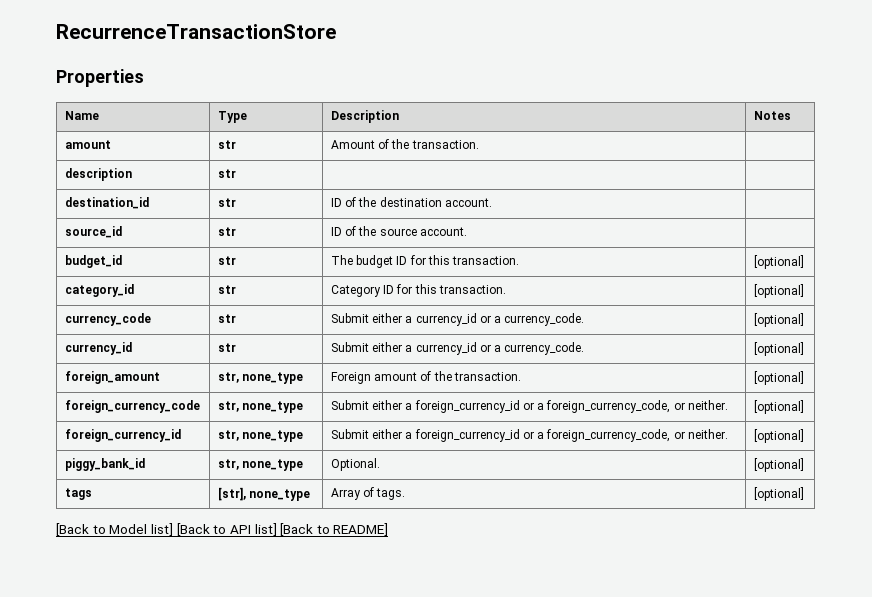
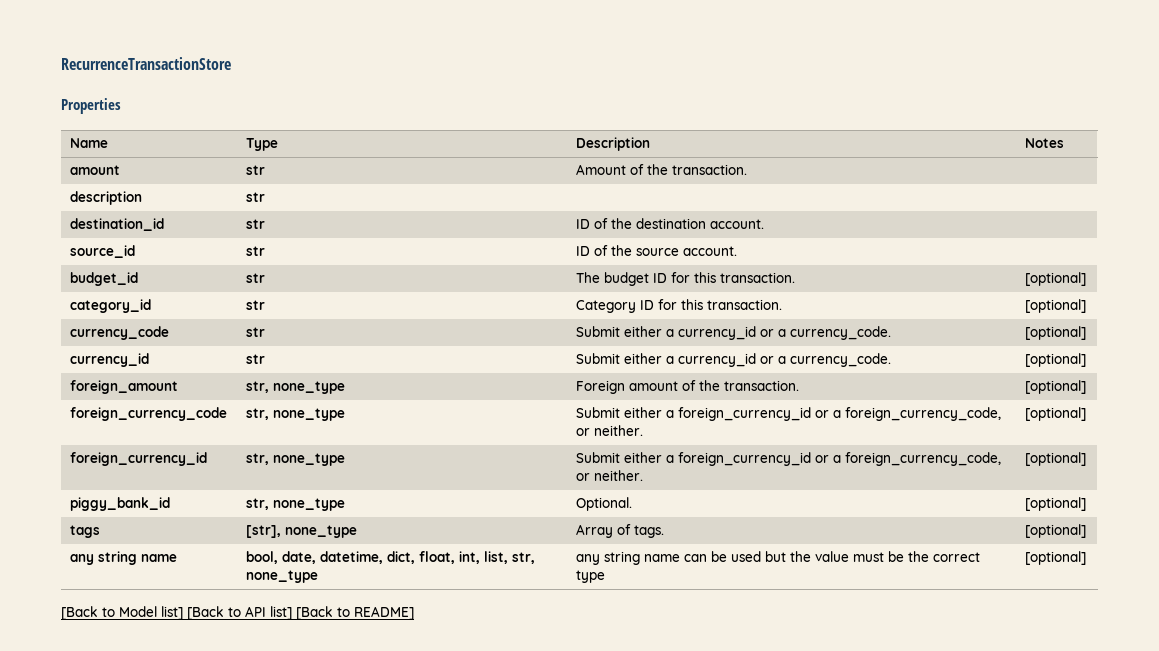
+ any string name | bool, date, datetime, dict, float, int, list, str, none_type | any string name can be used but the value must be the correct type | [optional]

